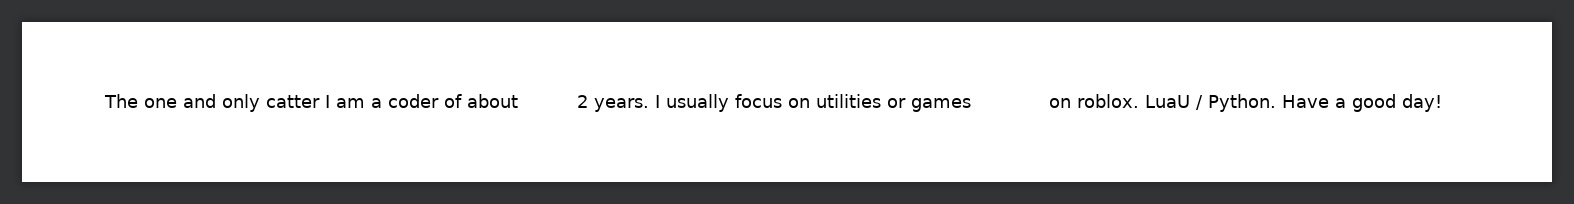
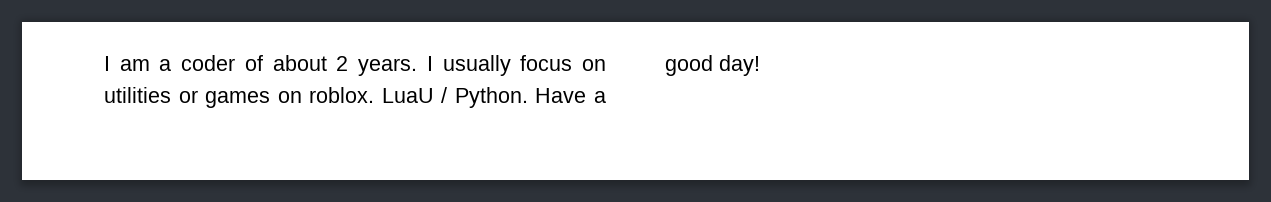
- The one and only catter I am a coder of about 2 years.
+ I am a coder of about 2 years.

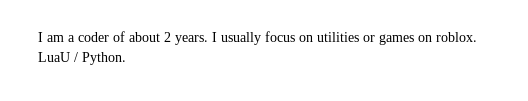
- Have a good day!

